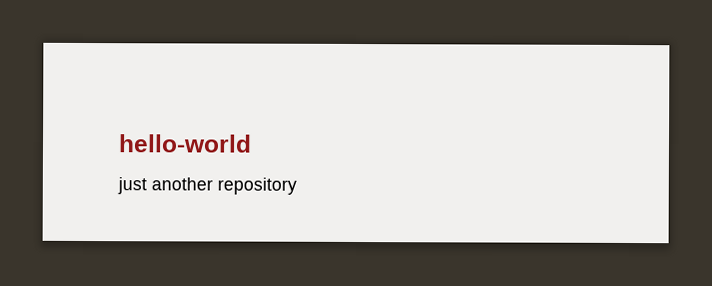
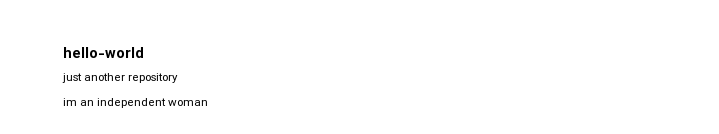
+ im an independent woman

